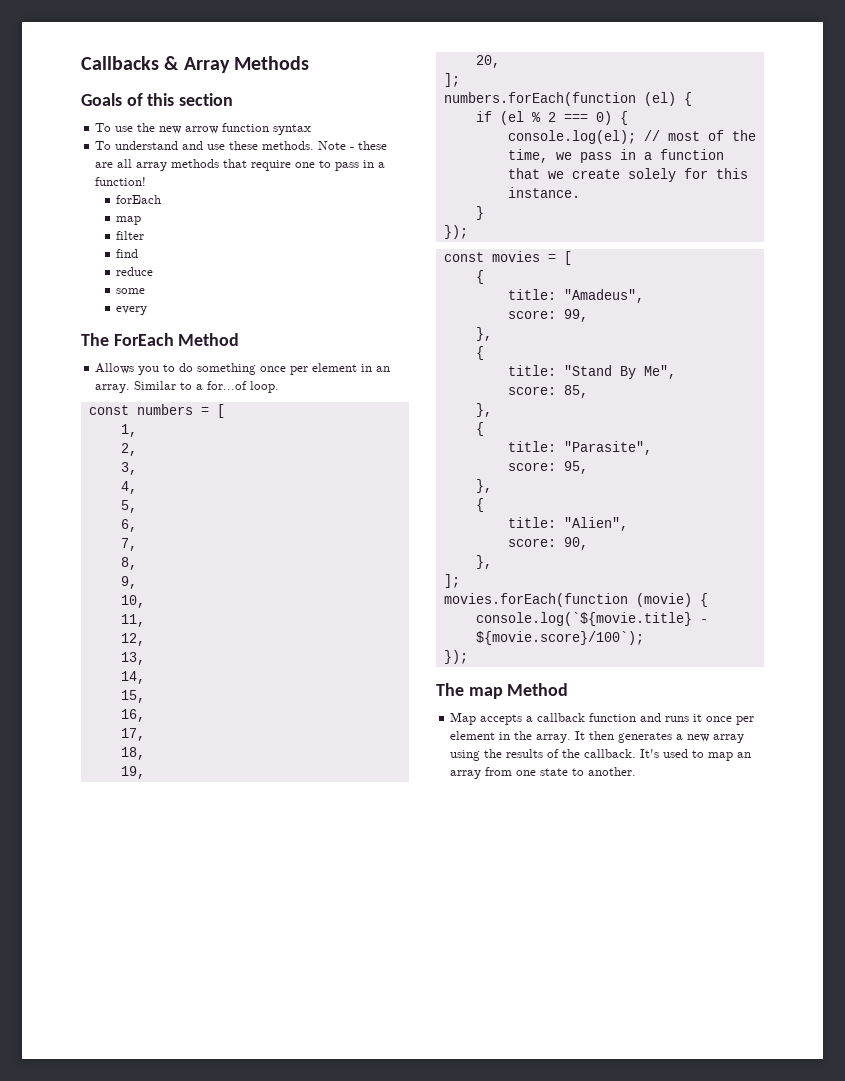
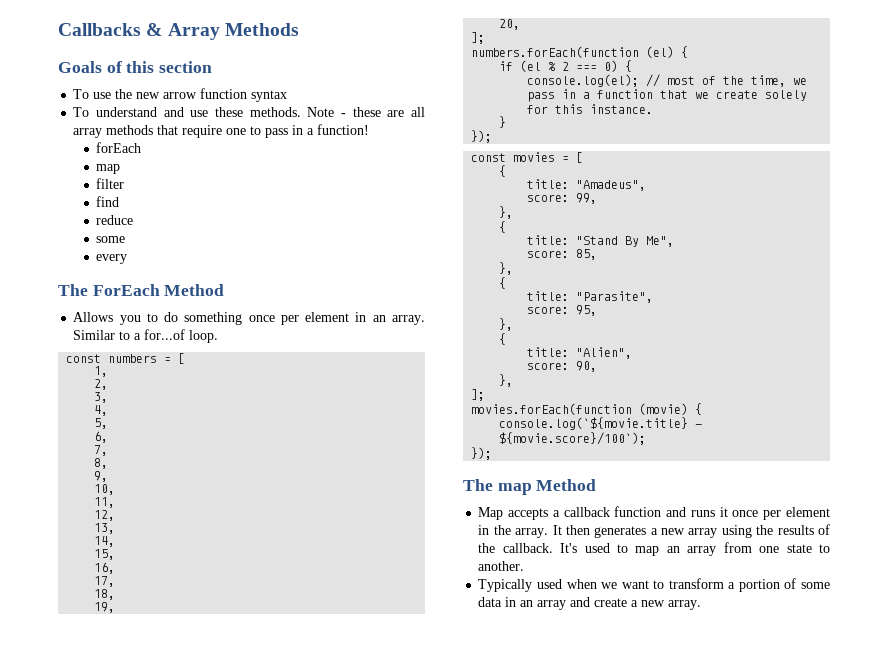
+ Typically used when we want to transform a portion of some data in an array and create a new array.

